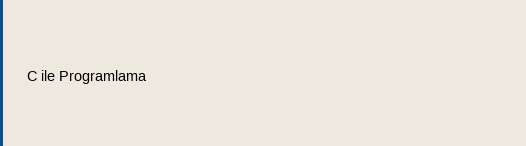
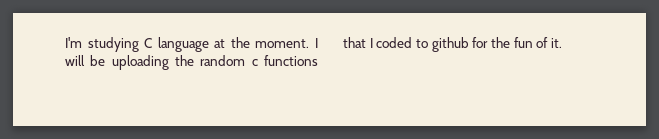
- C ile Programlama
+ I'm studying C language at the moment. I will be uploading the random c functions that I coded to github for the fun of it.

